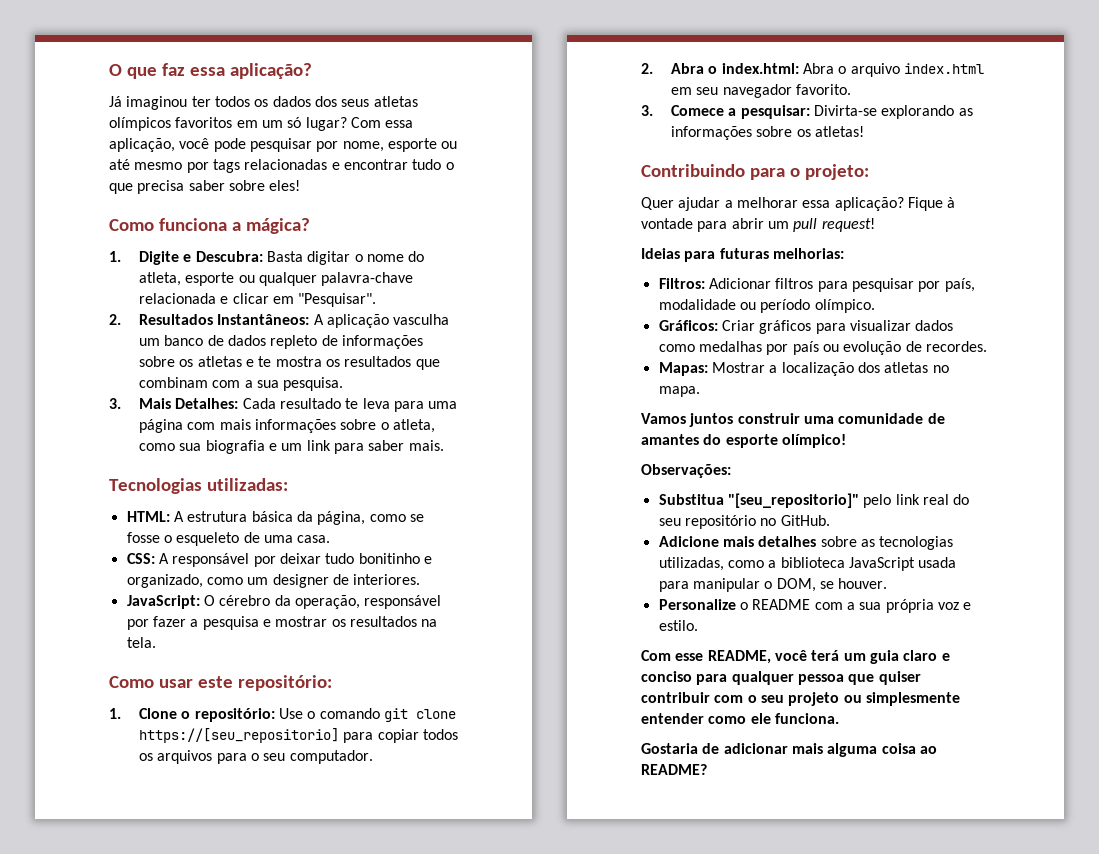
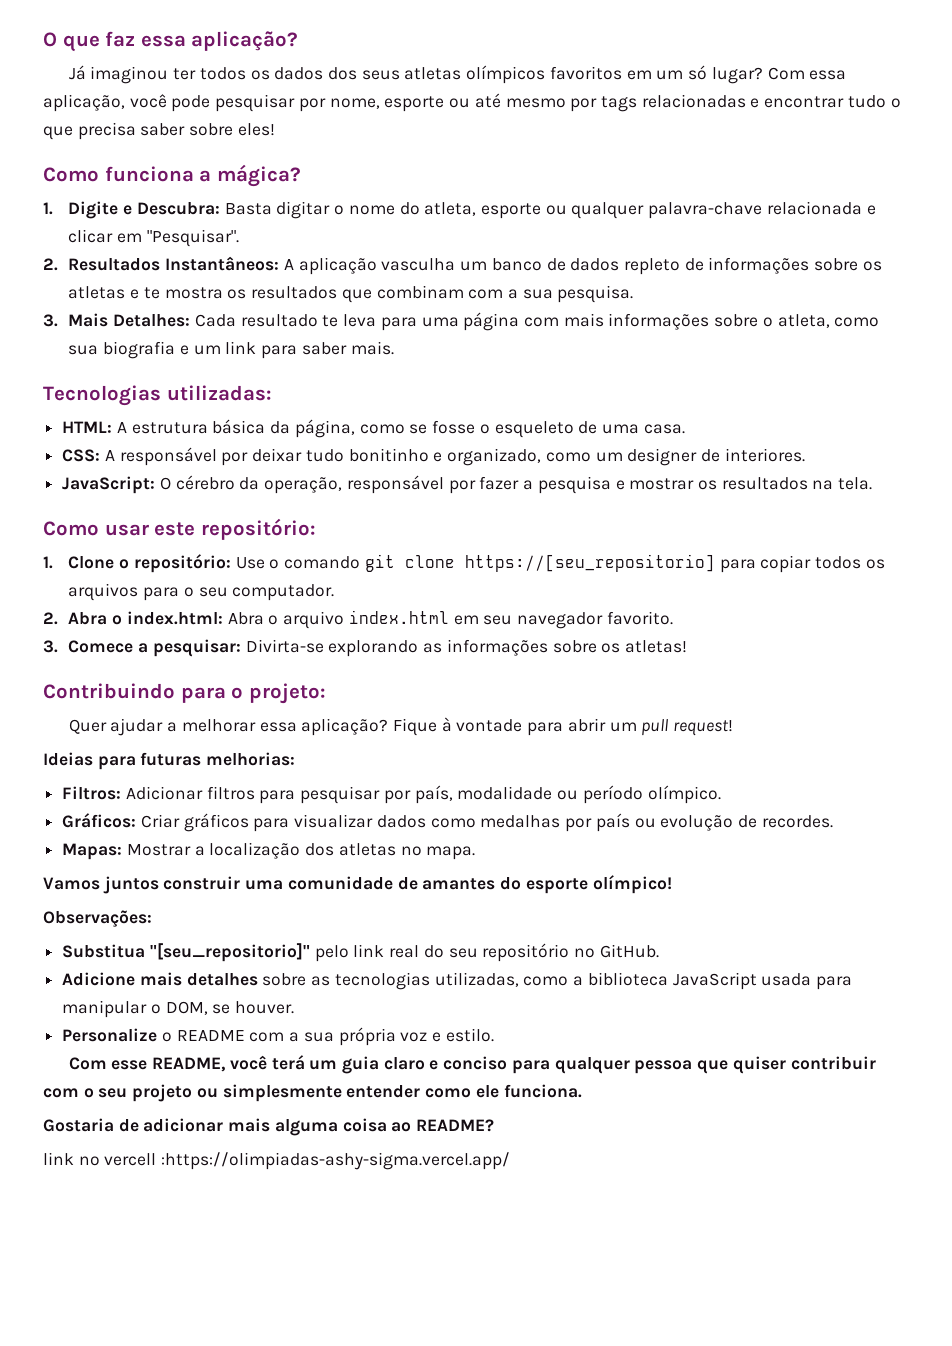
+ link no vercell :https://olimpiadas-ashy-sigma.vercel.app/

